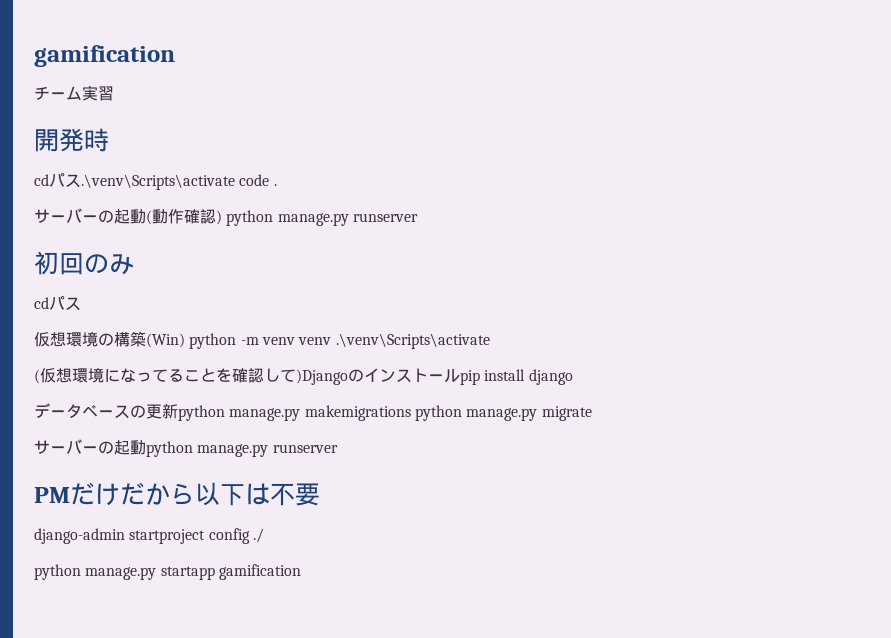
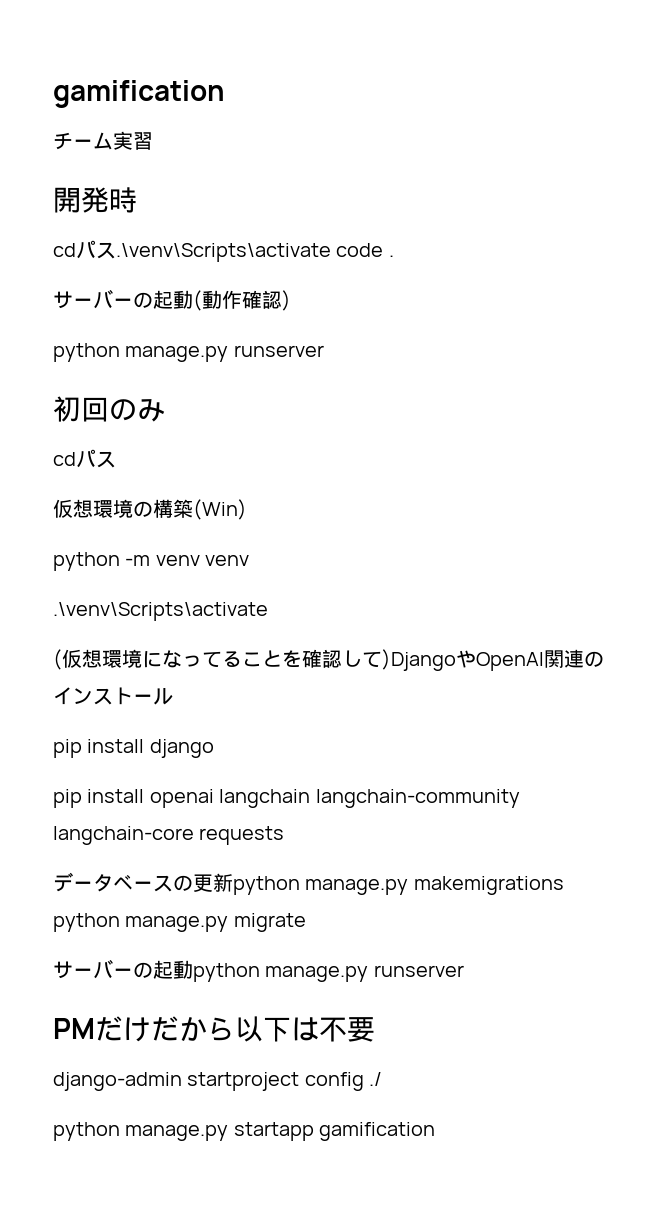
- サーバーの起動(動作確認) python manage.py runserver
+ サーバーの起動(動作確認)
+ python manage.py runserver
- 仮想環境の構築(Win) python -m venv venv .\venv\Scripts\activate
+ 仮想環境の構築(Win)
+ python -m venv venv
+ .\venv\Scripts\activate
- (仮想環境になってることを確認して)Djangoのインストールpip install django
+ (仮想環境になってることを確認して)DjangoやOpenAI関連のインストール
+ pip install django
+ pip install openai langchain langchain-community langchain-core requests

